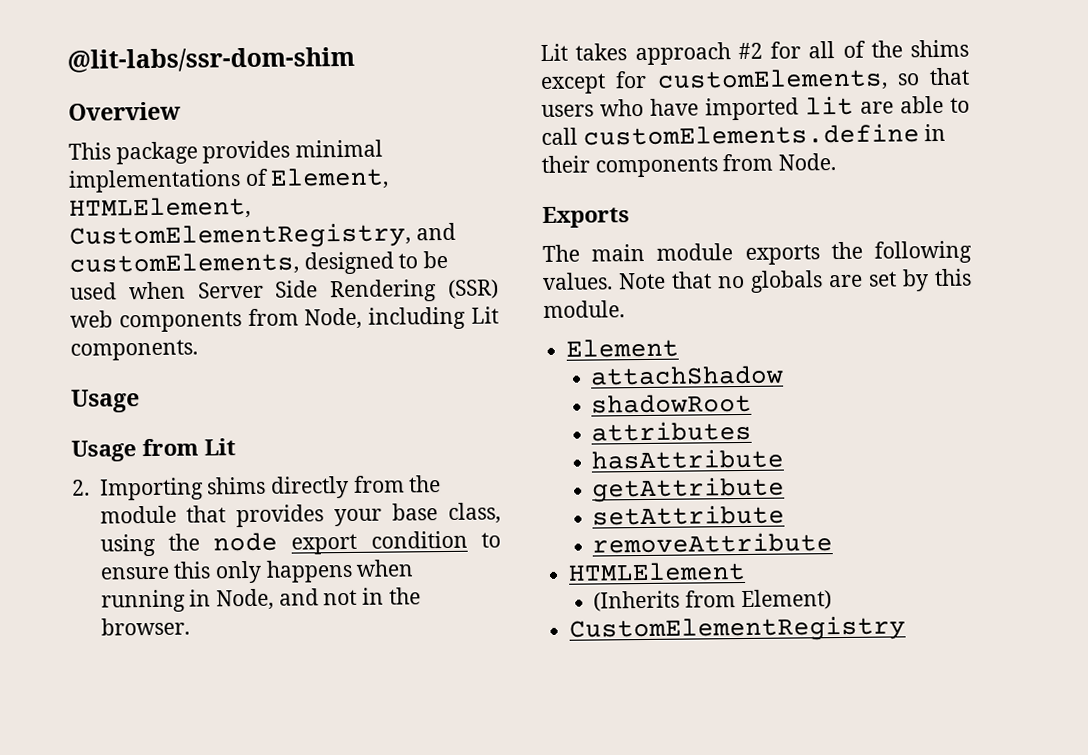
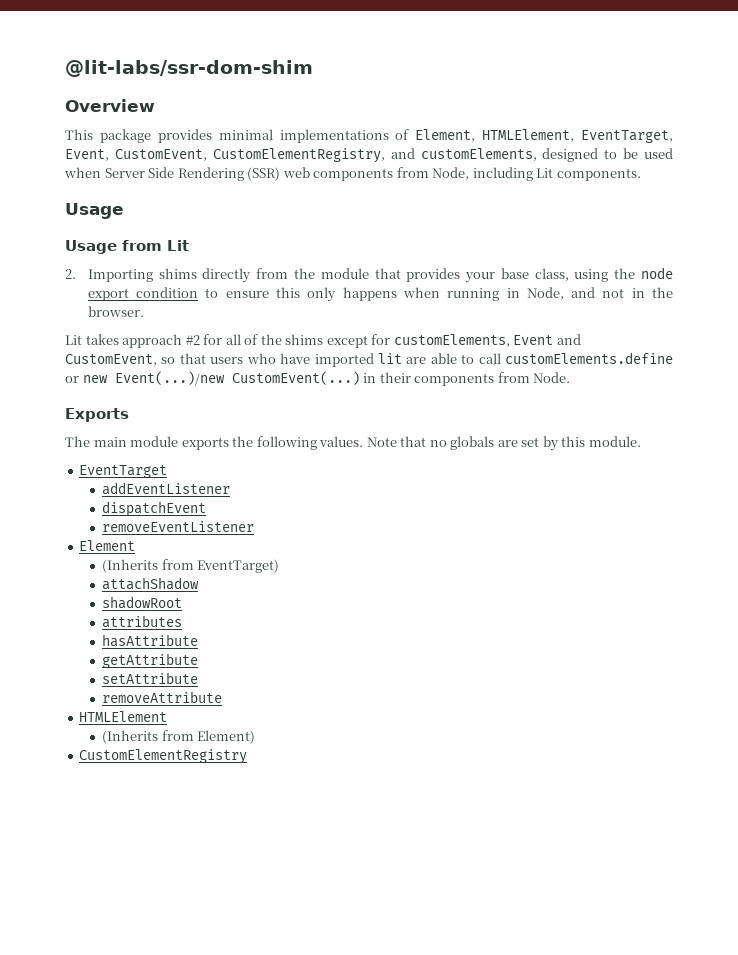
- This package provides minimal implementations of Element, HTMLElement, CustomElementRegistry, and customElements, designed to be used when Server Side Rendering (SSR) web components from Node, including Lit components.
+ This package provides minimal implementations of Element, HTMLElement, EventTarget, Event, CustomEvent, CustomElementRegistry, and customElements, designed to be used when Server Side Rendering (SSR) web components from Node, including Lit components.
- Lit takes approach #2 for all of the shims except for customElements, so that users who have imported lit are able to call customElements.define in their components from Node.
+ Lit takes approach #2 for all of the shims except for customElements, Event and CustomEvent, so that users who have imported lit are able to call customElements.define or new Event(...)/new CustomEvent(...) in their components from Node.
+ EventTarget
+ addEventListener
+ dispatchEvent
+ removeEventListener
  Element
+ (Inherits from EventTarget)

